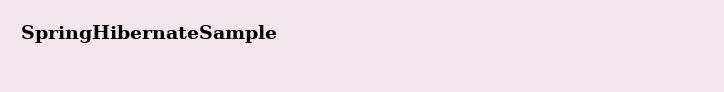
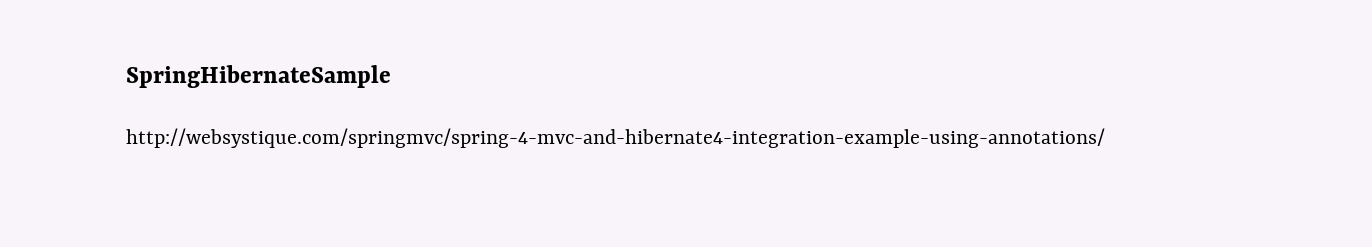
+ http://websystique.com/springmvc/spring-4-mvc-and-hibernate4-integration-example-using-annotations/

